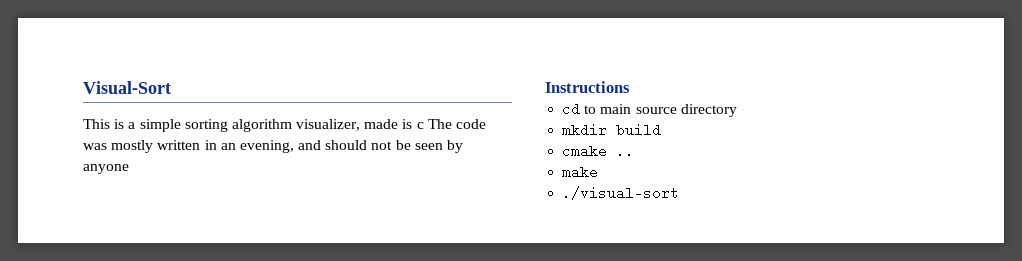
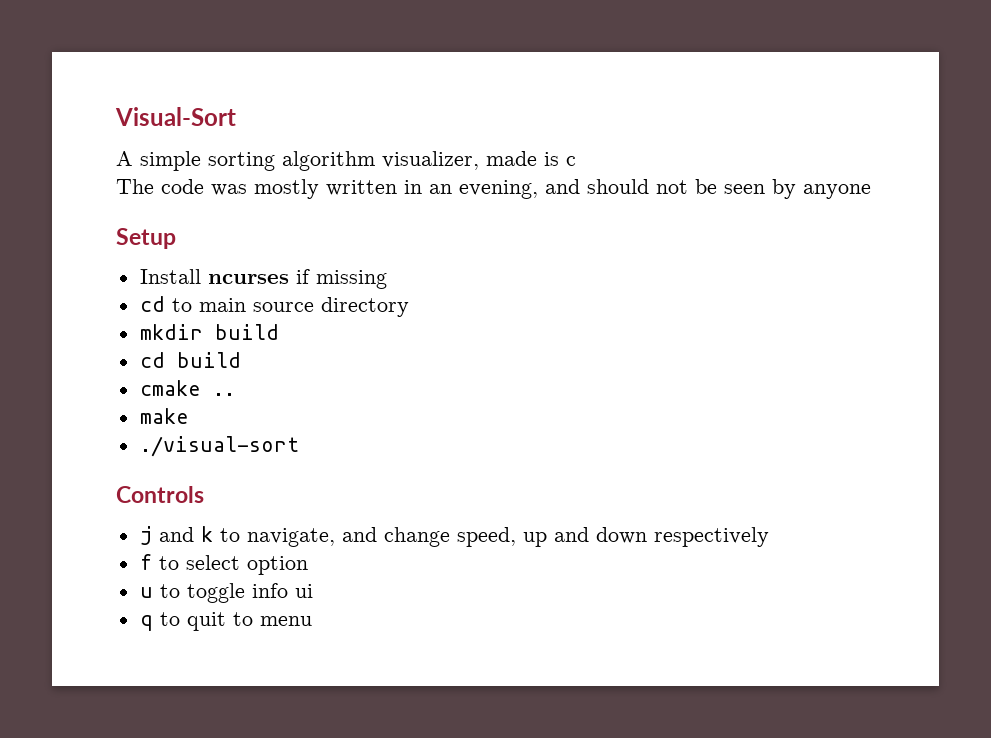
- This is a simple sorting algorithm visualizer, made is c The code was mostly written in an evening, and should not be seen by anyone
+ A simple sorting algorithm visualizer, made is c
+ The code was mostly written in an evening, and should not be seen by anyone
- Instructions
+ Setup
+ Install ncurses if missing
+ cd build
+ Controls
+ j and k to navigate, and change speed, up and down respectively
+ f to select option
+ u to toggle info ui
+ q to quit to menu

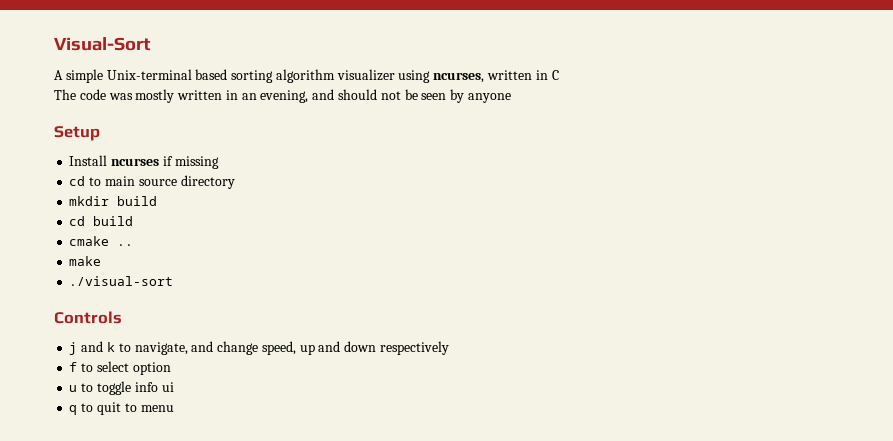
- A simple sorting algorithm visualizer, made is c
+ A simple Unix-terminal based sorting algorithm visualizer using ncurses, written in C

